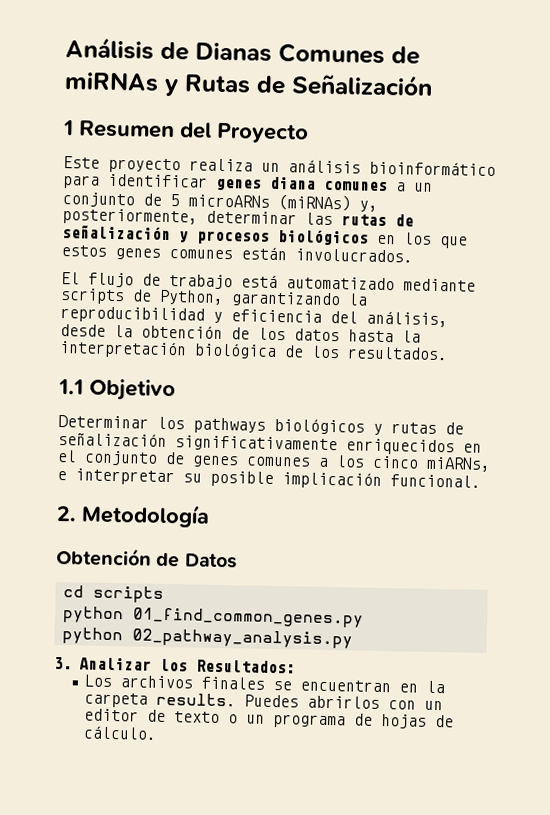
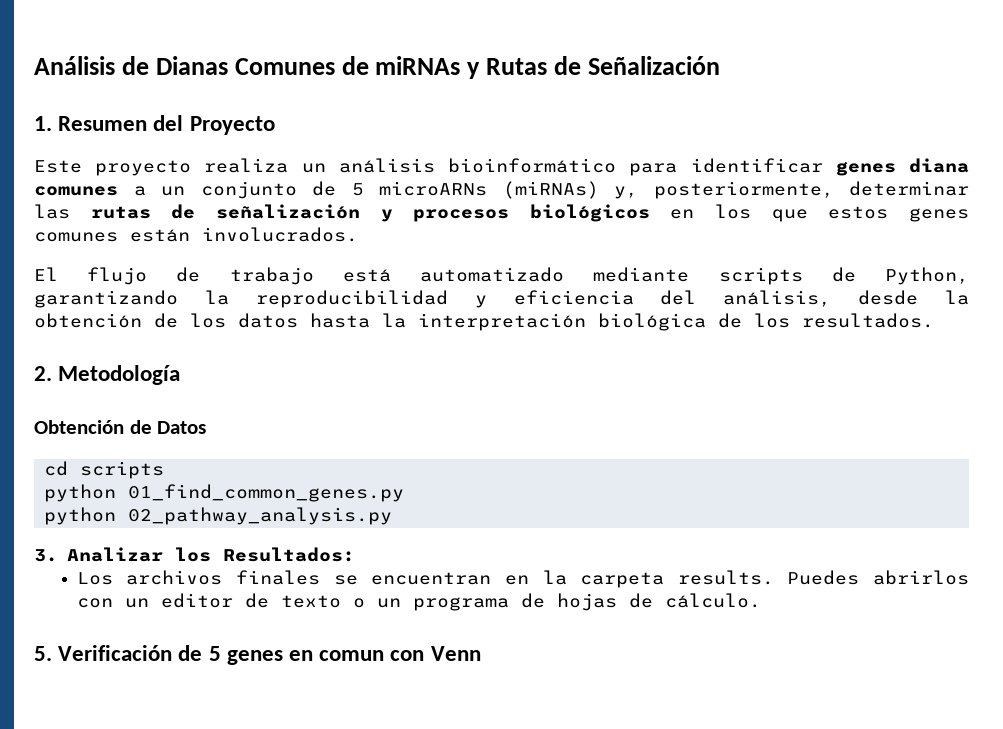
- 1 Resumen del Proyecto
+ 1. Resumen del Proyecto
- 1.1 Objetivo
- Determinar los pathways biológicos y rutas de señalización significativamente enriquecidos en el conjunto de genes comunes a los cinco miARNs, e interpretar su posible implicación funcional.
+ 5. Verificación de 5 genes en comun con Venn

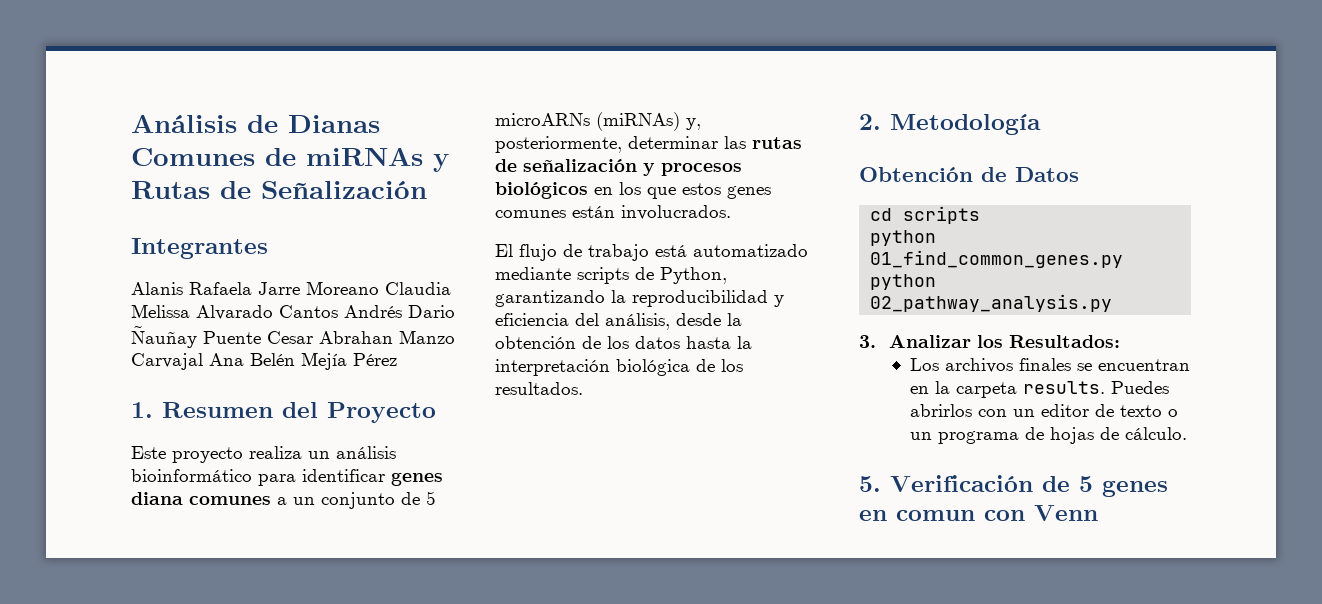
+ Integrantes
+ Alanis Rafaela Jarre Moreano Claudia Melissa Alvarado Cantos Andrés Dario Ñauñay Puente Cesar Abrahan Manzo Carvajal Ana Belén Mejía Pérez

